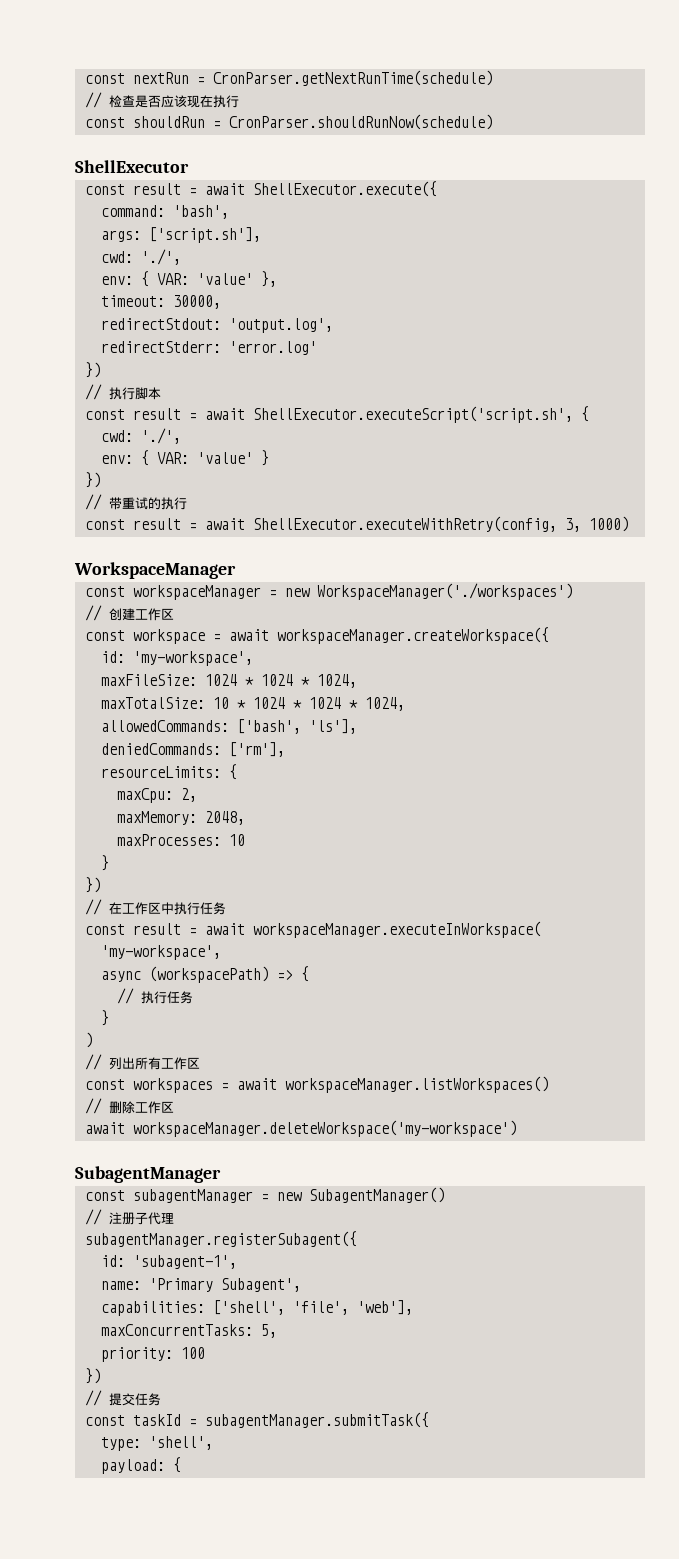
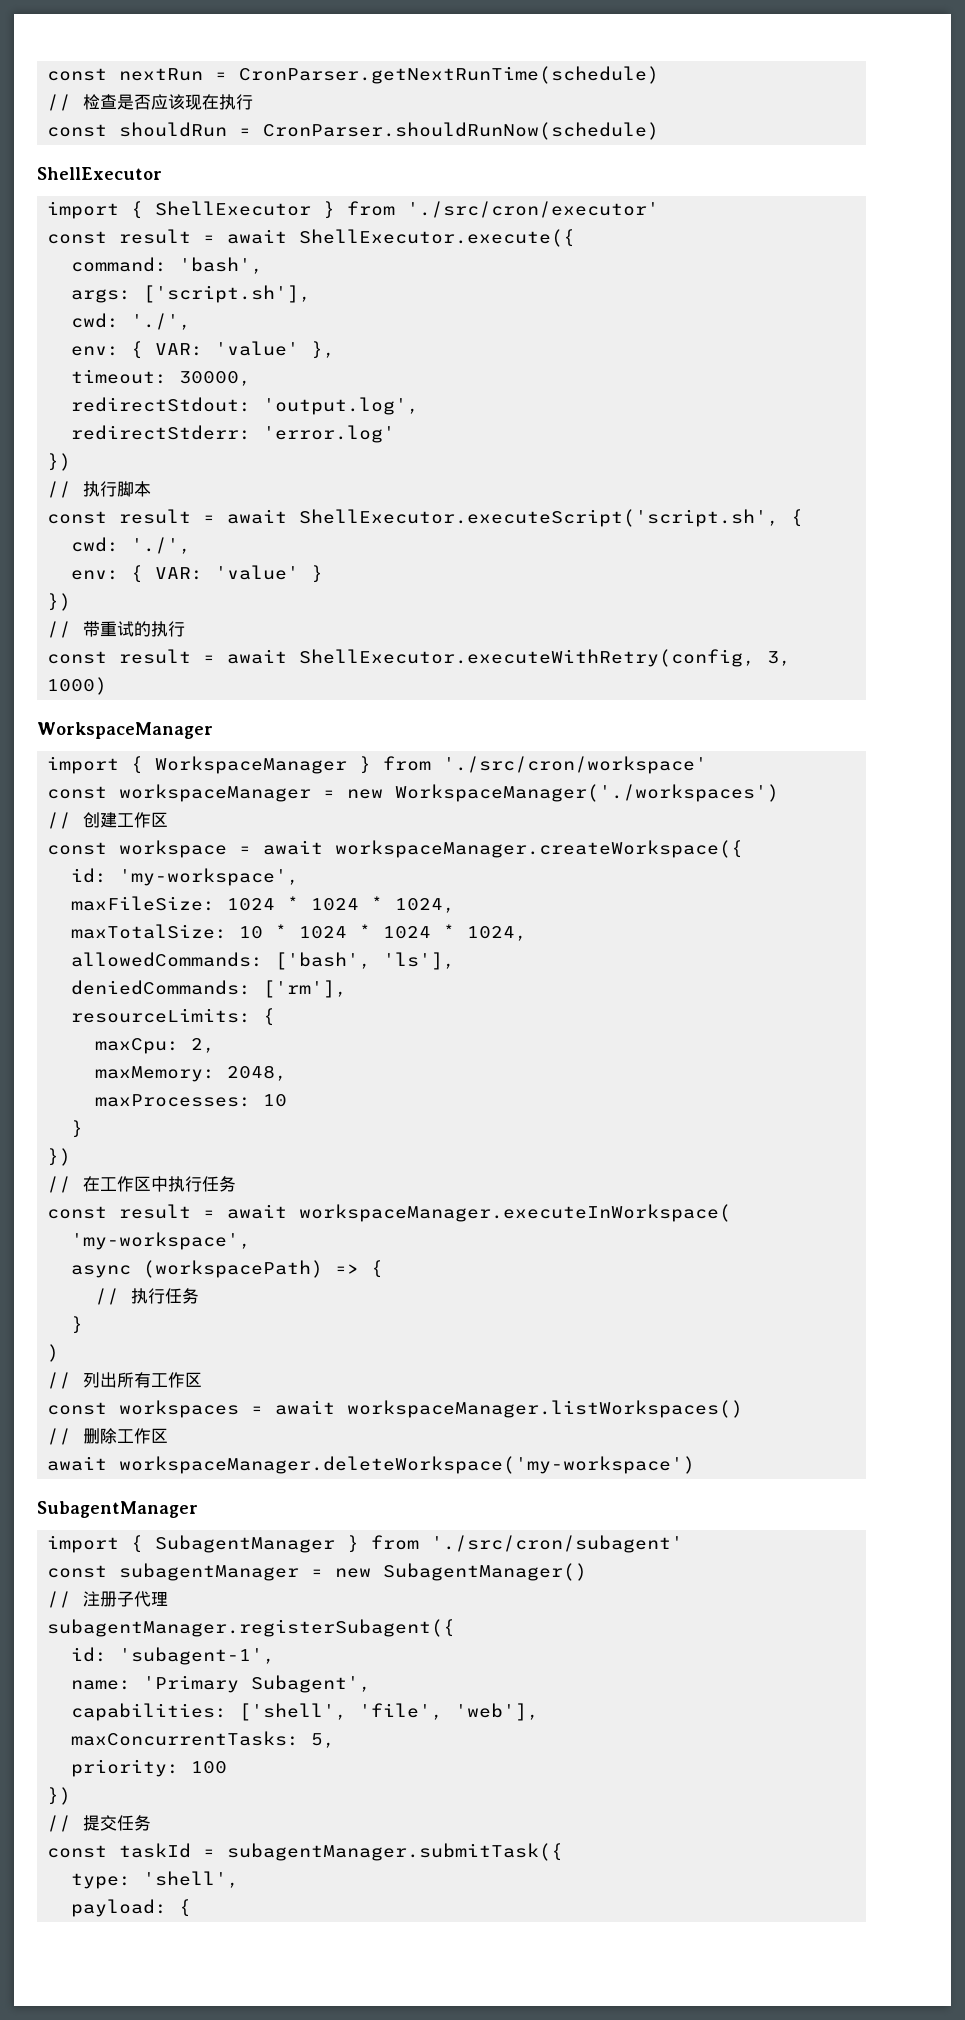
+ import { ShellExecutor } from './src/cron/executor'
+ import { WorkspaceManager } from './src/cron/workspace'
+ import { SubagentManager } from './src/cron/subagent'

